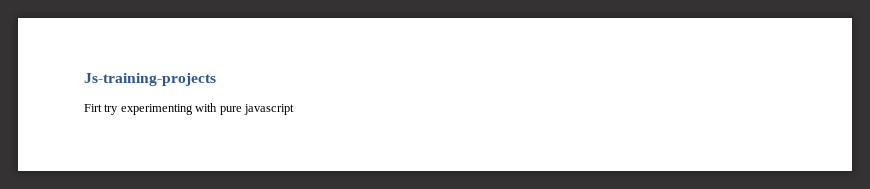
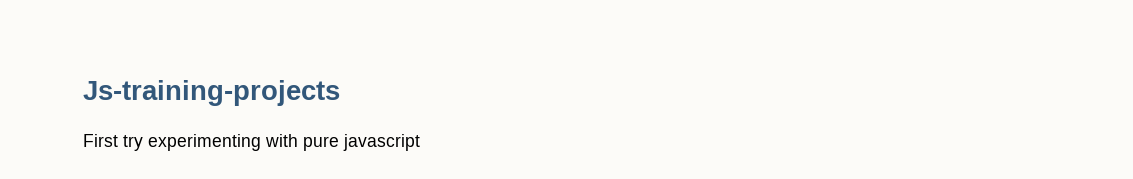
- Firt try experimenting with pure javascript
+ First try experimenting with pure javascript

